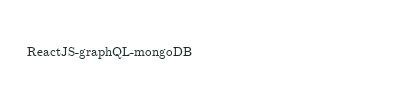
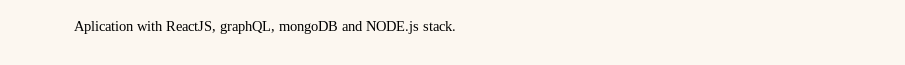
- ReactJS-graphQL-mongoDB
+ Aplication with ReactJS, graphQL, mongoDB and NODE.js stack.

